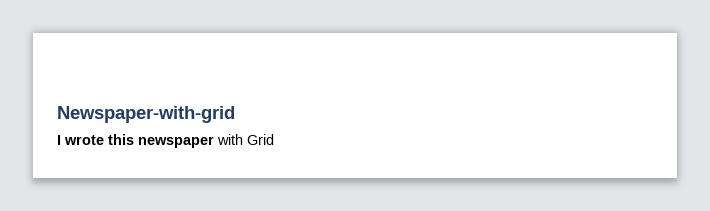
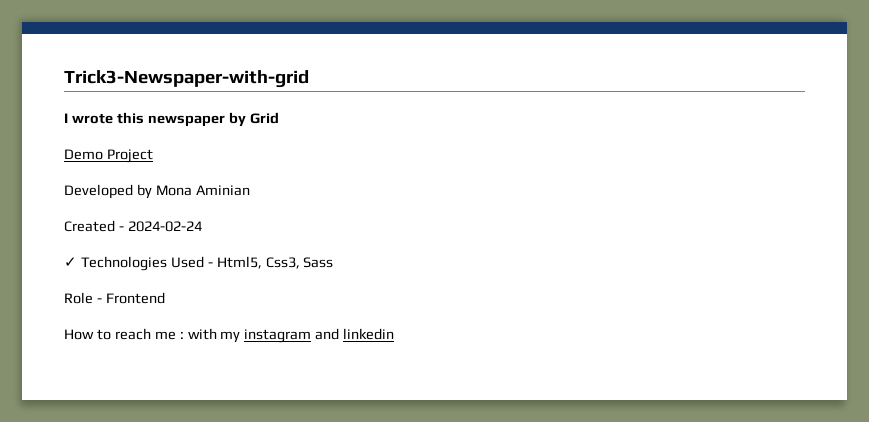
- Newspaper-with-grid
+ Trick3-Newspaper-with-grid
- I wrote this newspaper with Grid
+ I wrote this newspaper by Grid
+ Demo Project
+ Developed by Mona Aminian
+ Created - 2024-02-24
+ ✓ Technologies Used - Html5, Css3, Sass
+ Role - Frontend
+ How to reach me : with my instagram and linkedin

